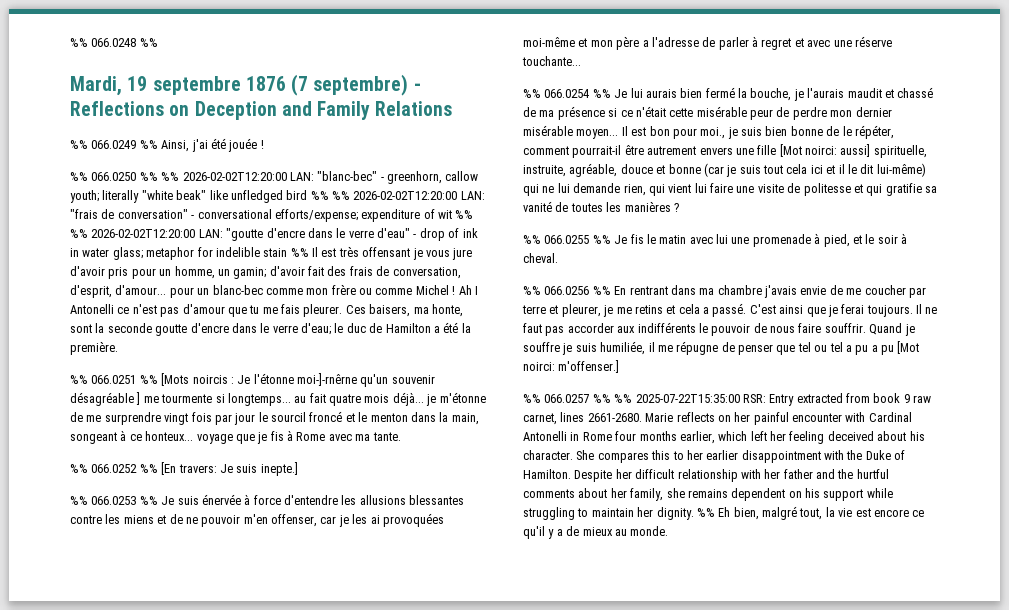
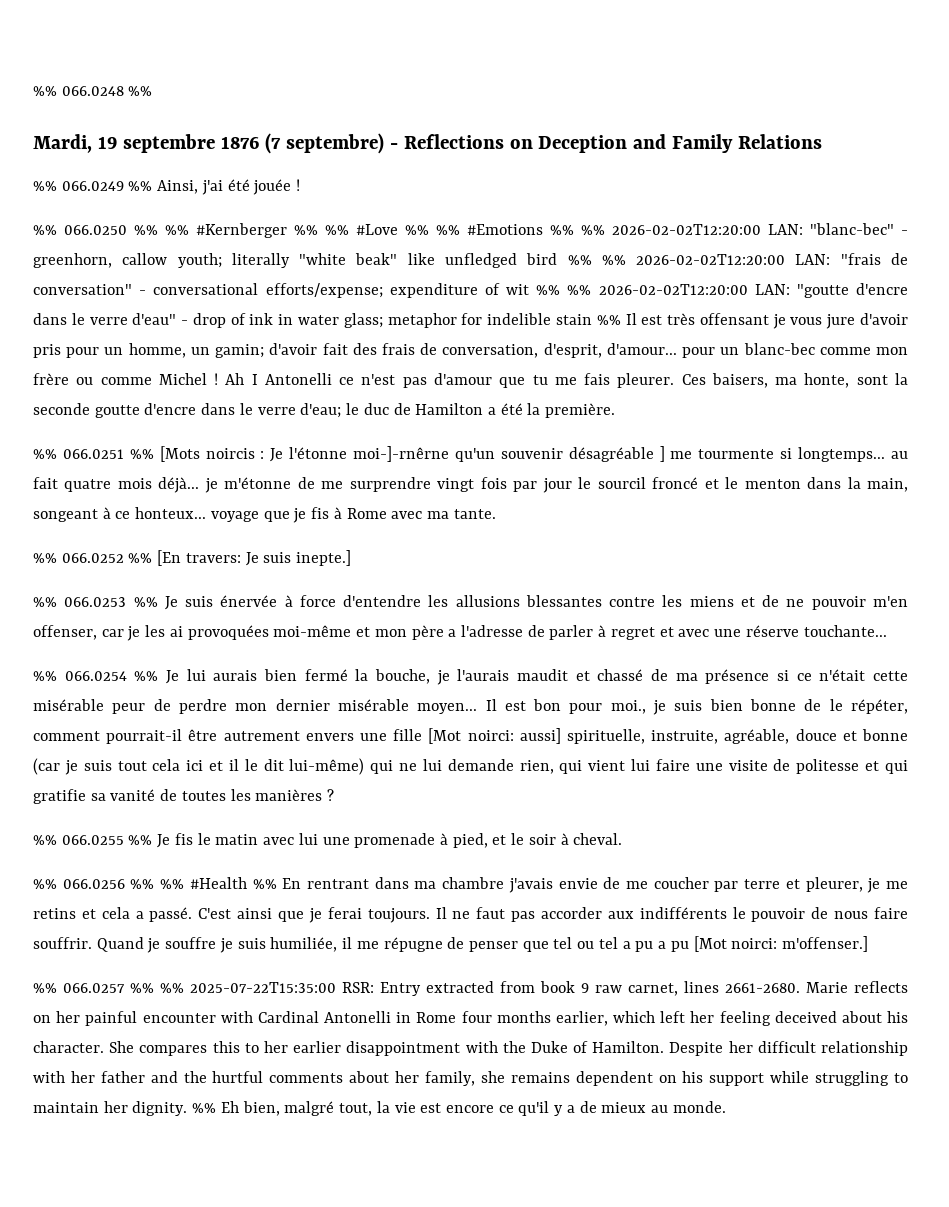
- %% 066.0250 %% %% 2026-02-02T12:20:00 LAN:
+ %% 066.0250 %% %% #Kernberger %% %% #Love %% %% #Emotions %% %% 2026-02-02T12:20:00 LAN:
- %% 066.0256 %% En rentrant dans ma chambre j'avais envie de me coucher par terre et pleurer, je me retins et cela a passé.
+ %% 066.0256 %% %% #Health %% En rentrant dans ma chambre j'avais envie de me coucher par terre et pleurer, je me retins et cela a passé.

